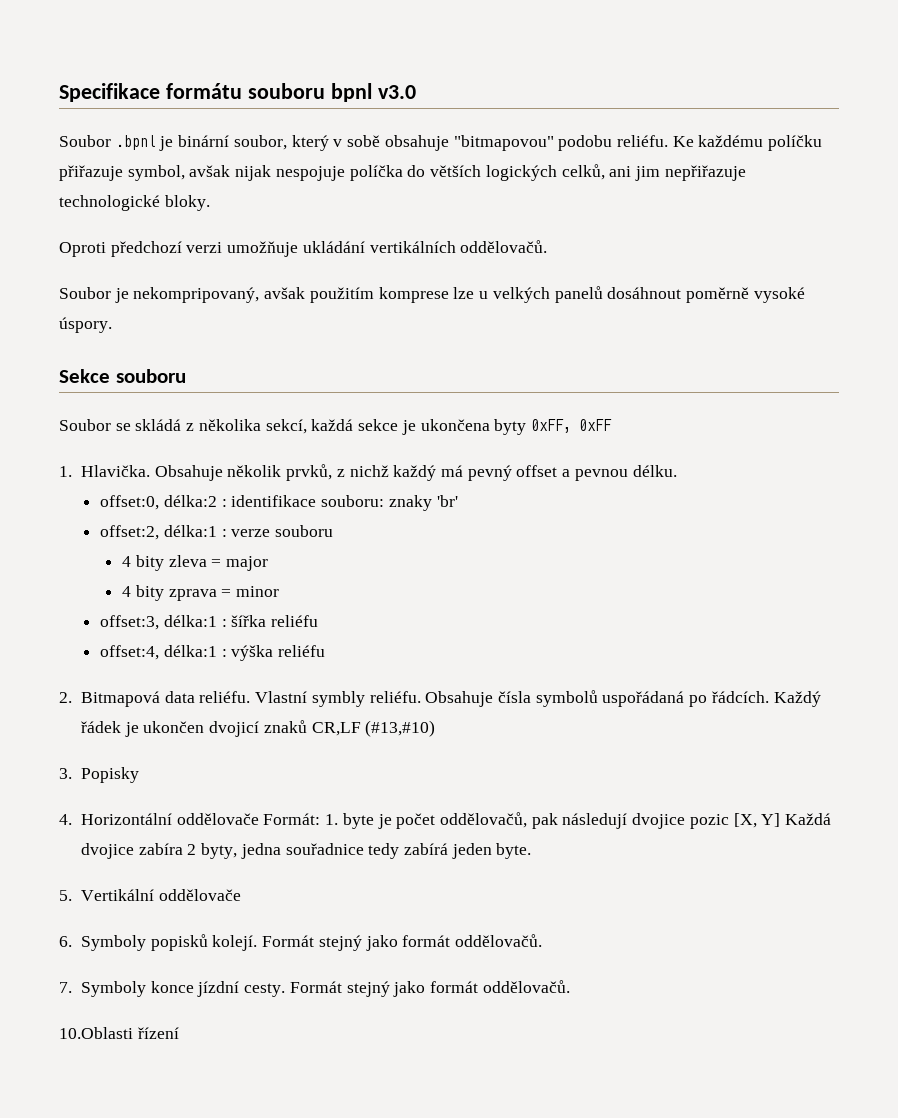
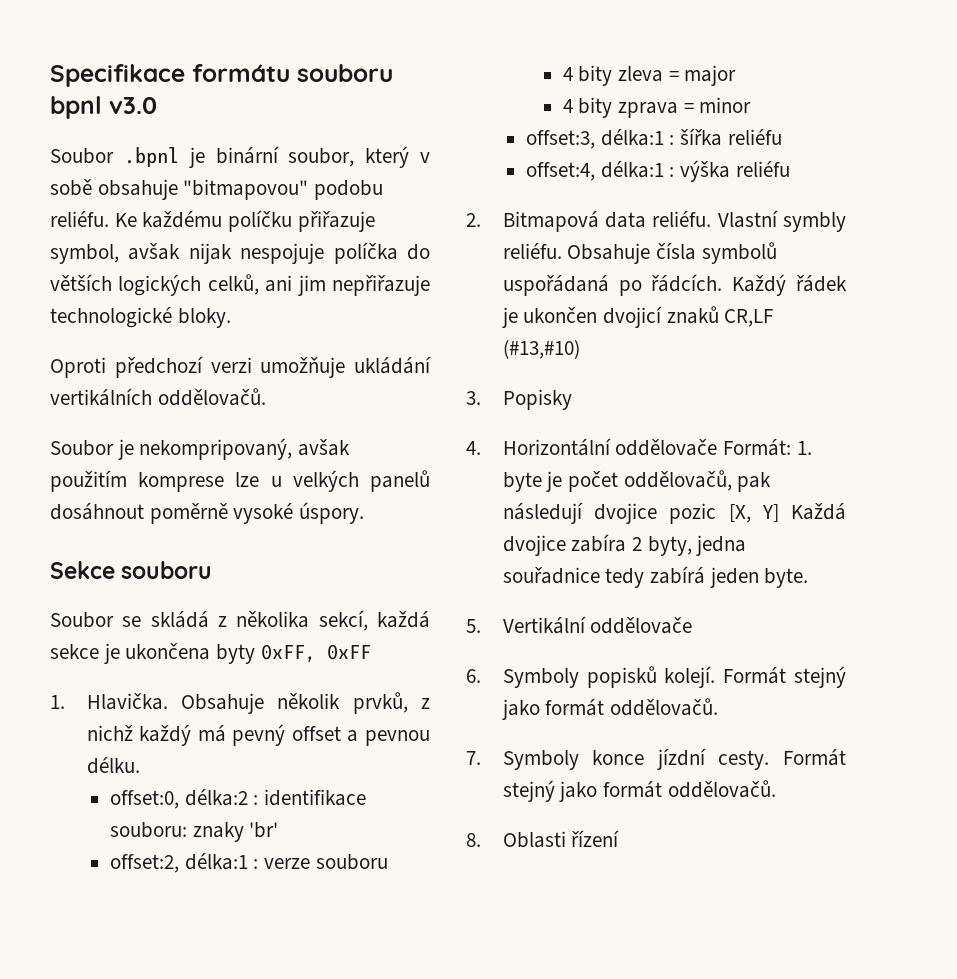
- 10.Oblasti řízení
+ 8. Oblasti řízení

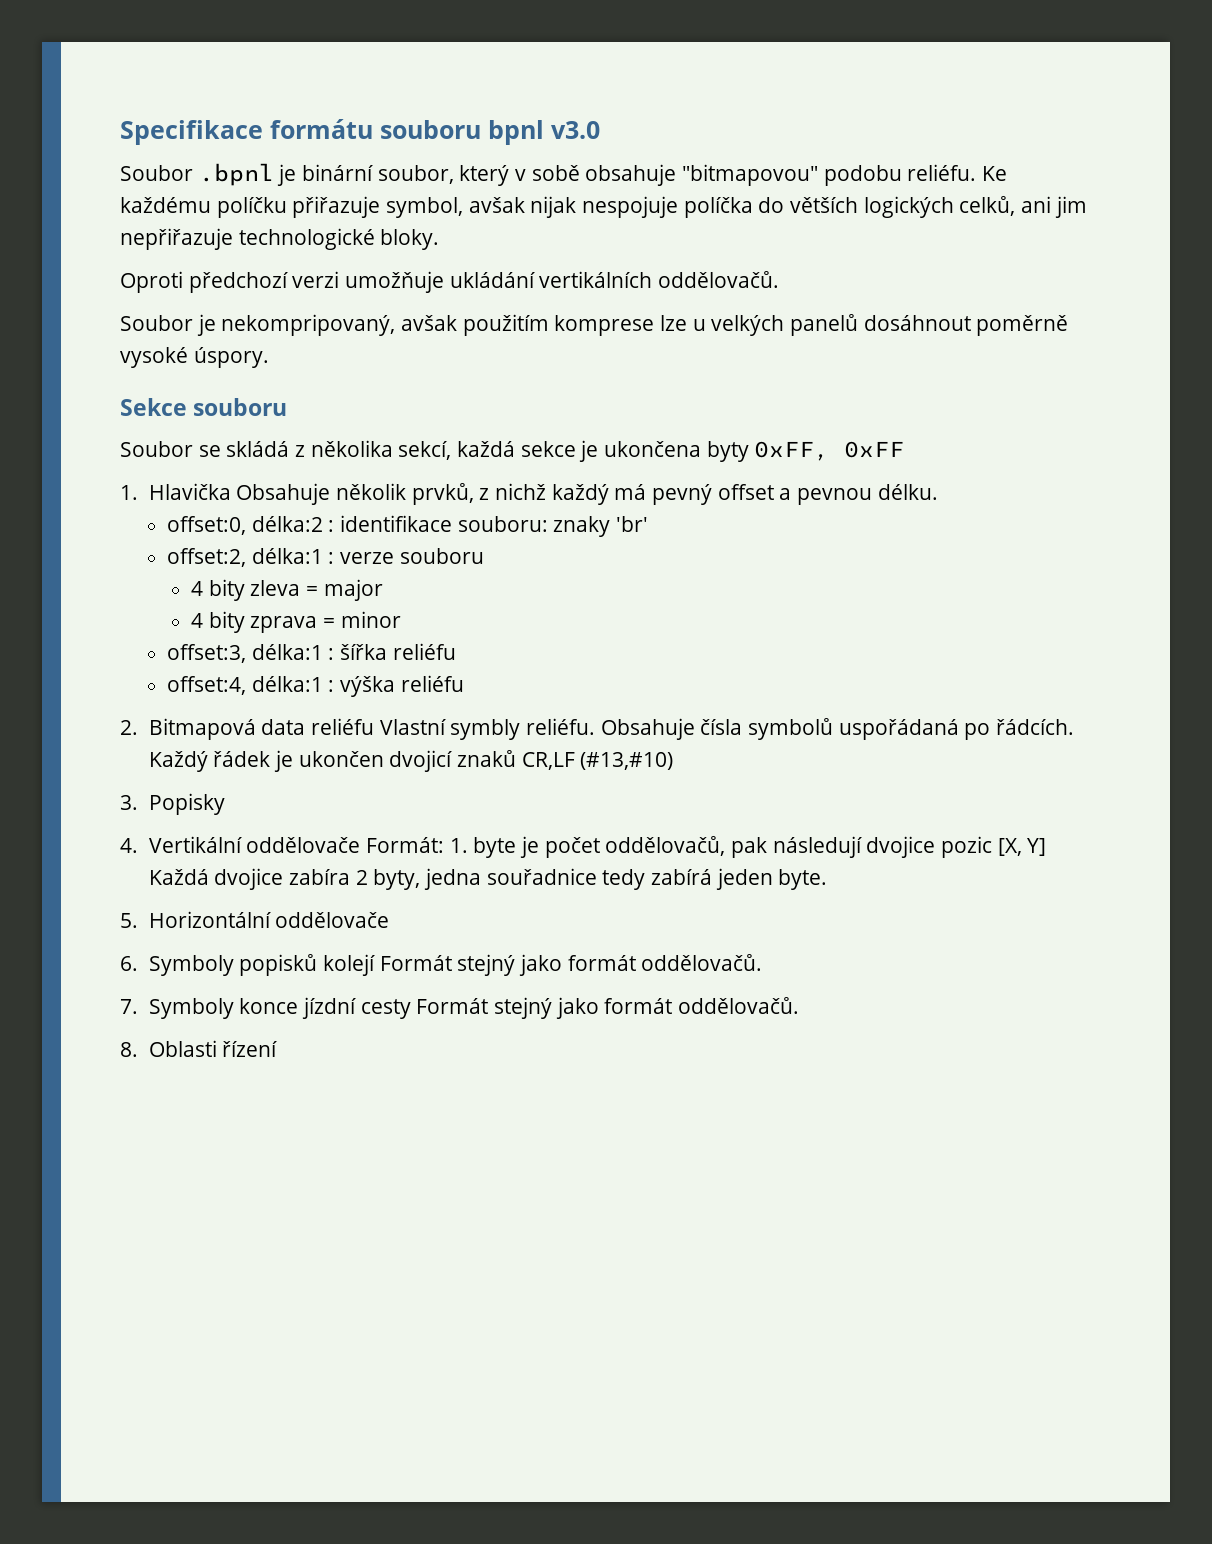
- 1. Hlavička. Obsahuje několik prvků, z nichž každý má pevný offset a pevnou délku.
+ 1. Hlavička Obsahuje několik prvků, z nichž každý má pevný offset a pevnou délku.
- 2. Bitmapová data reliéfu. Vlastní symbly reliéfu.
+ 2. Bitmapová data reliéfu Vlastní symbly reliéfu.
- 4. Horizontální oddělovače Formát: 1. byte je počet oddělovačů, pak následují dvojice pozic [X, Y] Každá dvojice zabíra 2 byty, jedna souřadnice tedy zabírá jeden byte.
+ 4. Vertikální oddělovače Formát: 1. byte je počet oddělovačů, pak následují dvojice pozic [X, Y] Každá dvojice zabíra 2 byty, jedna souřadnice tedy zabírá jeden byte.
- 5. Vertikální oddělovače
+ 5. Horizontální oddělovače
- 6. Symboly popisků kolejí. Formát stejný jako formát oddělovačů.
+ 6. Symboly popisků kolejí Formát stejný jako formát oddělovačů.
- 7. Symboly konce jízdní cesty. Formát stejný jako formát oddělovačů.
+ 7. Symboly konce jízdní cesty Formát stejný jako formát oddělovačů.

